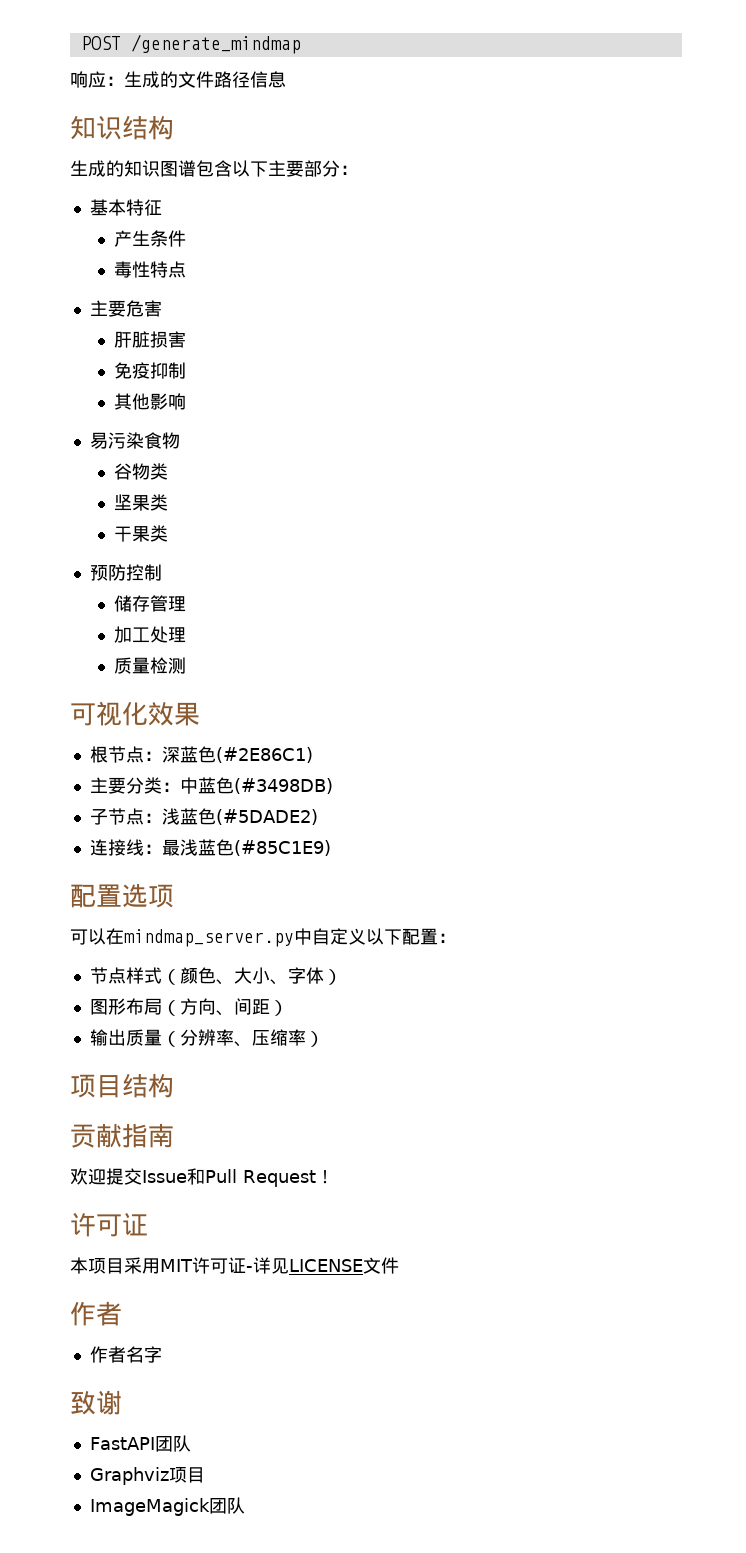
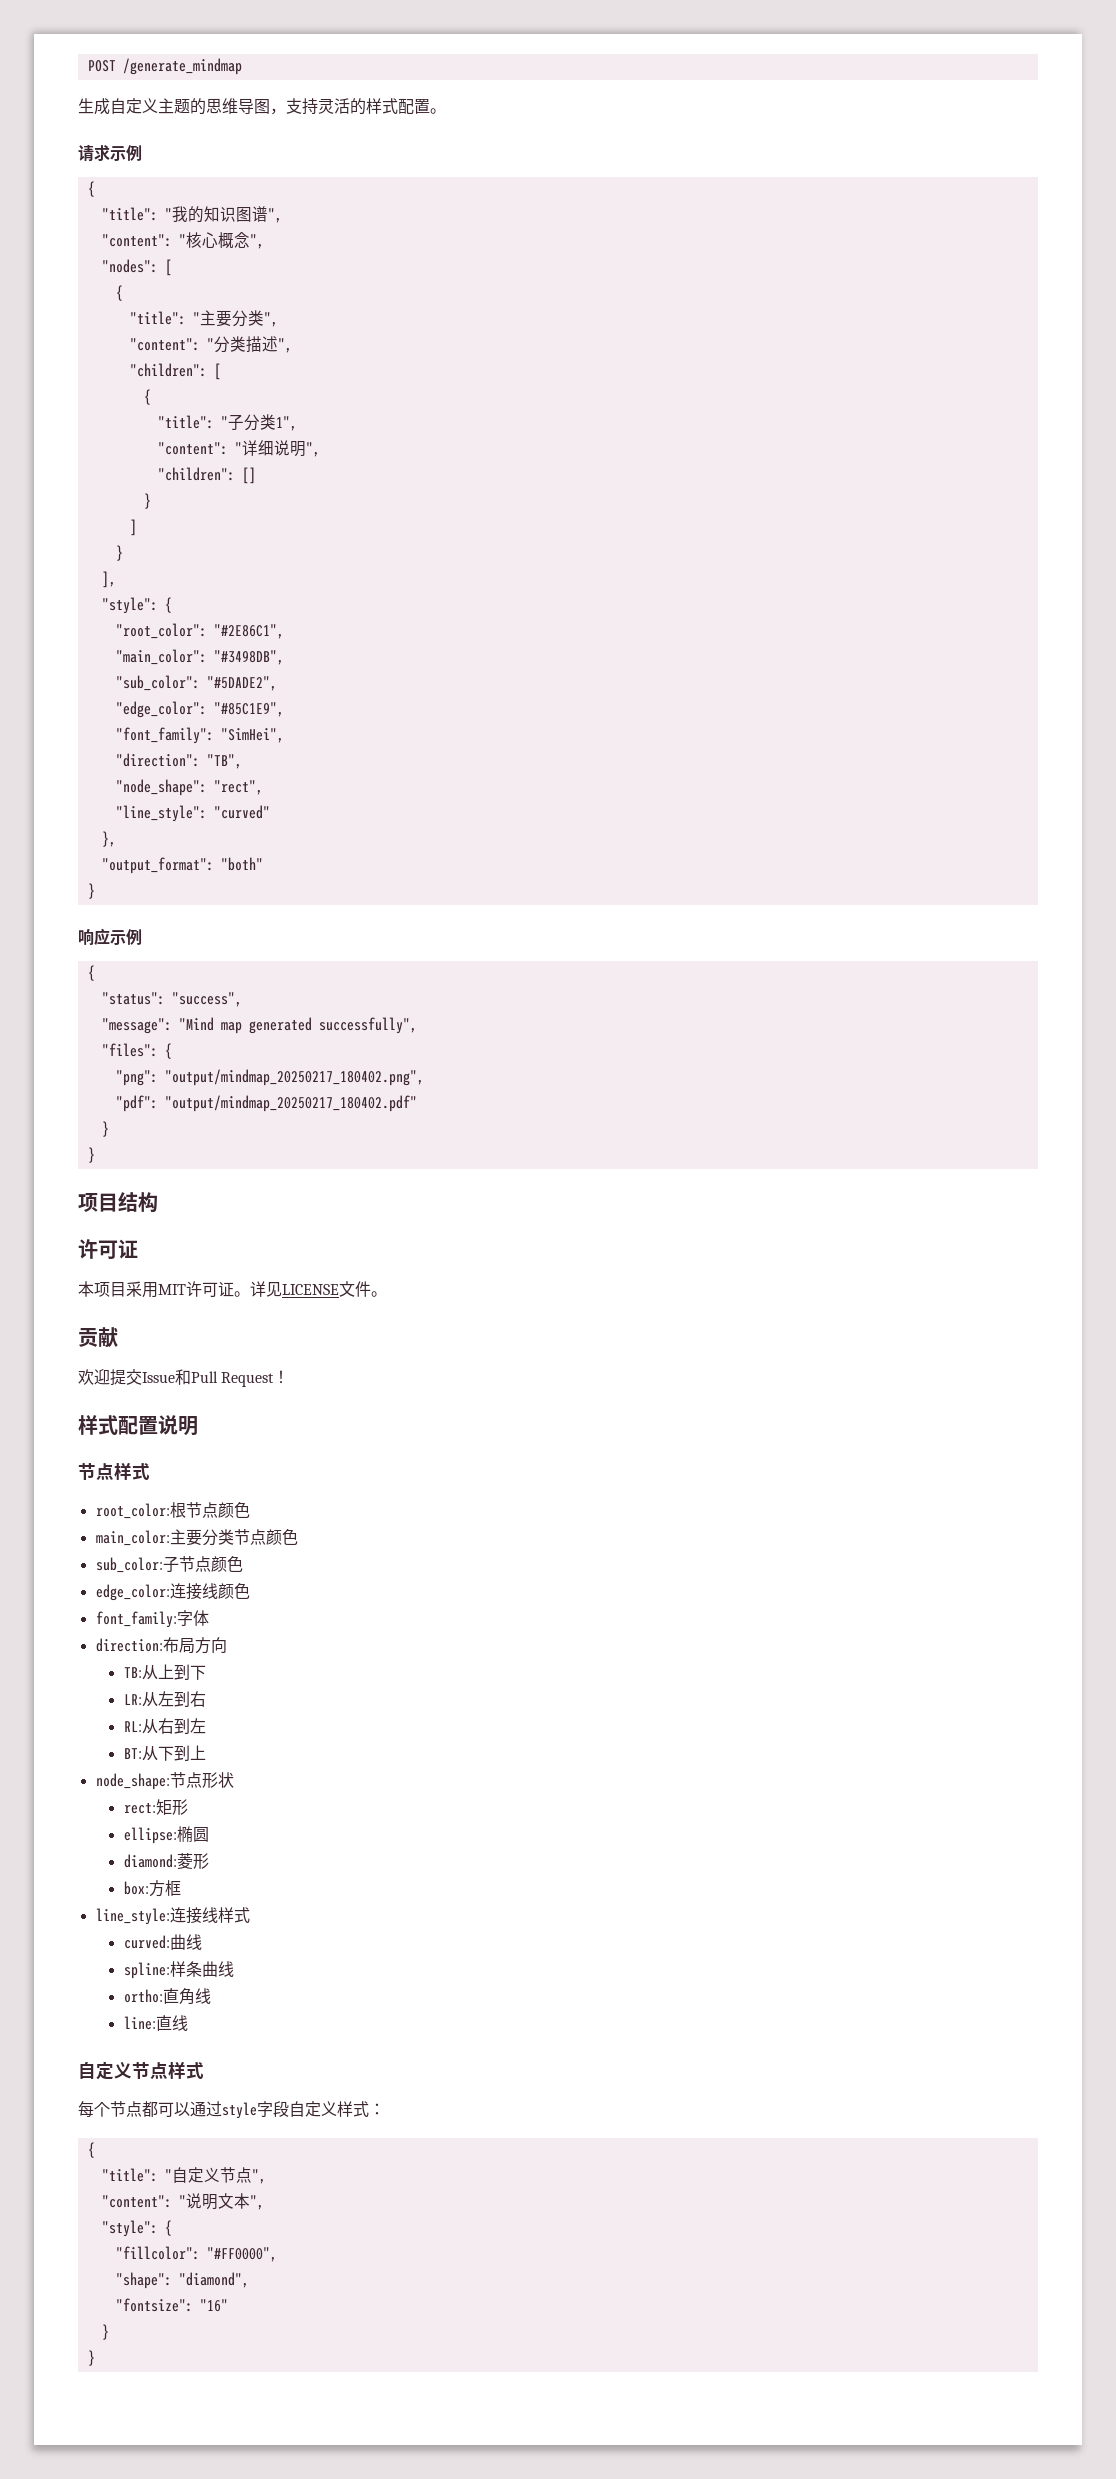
- 响应：生成的文件路径信息
- 知识结构
- 生成的知识图谱包含以下主要部分：
- 基本特征
- 产生条件
- 毒性特点
- 主要危害
- 肝脏损害
- 免疫抑制
- 其他影响
- 易污染食物
- 谷物类
- 坚果类
- 干果类
- 预防控制
- 储存管理
- 加工处理
- 质量检测
- 可视化效果
- 根节点：深蓝色(#2E86C1)
- 主要分类：中蓝色(#3498DB)
- 子节点：浅蓝色(#5DADE2)
- 连接线：最浅蓝色(#85C1E9)
- 配置选项
- 可以在mindmap_server.py中自定义以下配置：
- 节点样式（颜色、大小、字体）
- 图形布局（方向、间距）
- 输出质量（分辨率、压缩率）
+ 生成自定义主题的思维导图，支持灵活的样式配置。
+ 请求示例
+ {
+ "title": "我的知识图谱",
+ "content": "核心概念",
+ "nodes": [
+ {
+ "title": "主要分类",
+ "content": "分类描述",
+ "children": [
+ {
+ "title": "子分类1",
+ "content": "详细说明",
+ "children": []
+ }
+ ]
+ }
+ ],
+ "style": {
+ "root_color": "#2E86C1",
+ "main_color": "#3498DB",
+ "sub_color": "#5DADE2",
+ "edge_color": "#85C1E9",
+ "font_family": "SimHei",
+ "direction": "TB",
+ "node_shape": "rect",
+ "line_style": "curved"
+ },
+ "output_format": "both"
+ }
+ 响应示例
+ {
+ "status": "success",
+ "message": "Mind map generated successfully",
+ "files": {
+ "png": "output/mindmap_20250217_180402.png",
+ "pdf": "output/mindmap_20250217_180402.pdf"
+ }
+ }
  项目结构
- 贡献指南
- 欢迎提交Issue和Pull Request！
- 本项目采用MIT许可证-详见LICENSE文件
- 作者
- 作者名字
- 致谢
- FastAPI团队
- Graphviz项目
- ImageMagick团队
+ 本项目采用MIT许可证。详见LICENSE文件。
+ 贡献
+ 欢迎提交Issue和Pull Request！
+ 样式配置说明
+ 节点样式
+ root_color:根节点颜色
+ main_color:主要分类节点颜色
+ sub_color:子节点颜色
+ edge_color:连接线颜色
+ font_family:字体
+ direction:布局方向
+ TB:从上到下
+ LR:从左到右
+ RL:从右到左
+ BT:从下到上
+ node_shape:节点形状
+ rect:矩形
+ ellipse:椭圆
+ diamond:菱形
+ box:方框
+ line_style:连接线样式
+ curved:曲线
+ spline:样条曲线
+ ortho:直角线
+ line:直线
+ 自定义节点样式
+ 每个节点都可以通过style字段自定义样式：
+ {
+ "title": "自定义节点",
+ "content": "说明文本",
+ "style": {
+ "fillcolor": "#FF0000",
+ "shape": "diamond",
+ "fontsize": "16"
+ }
+ }

